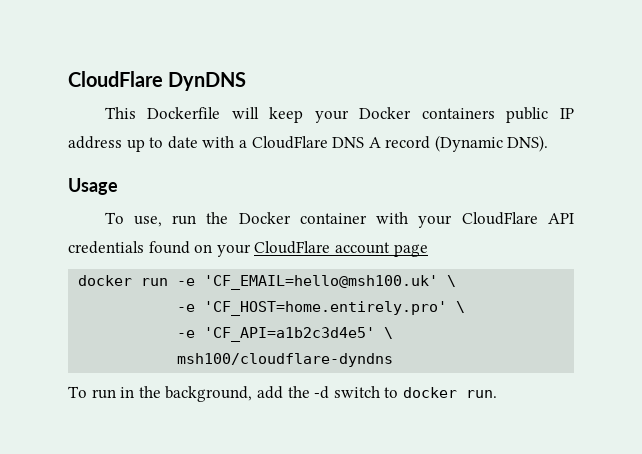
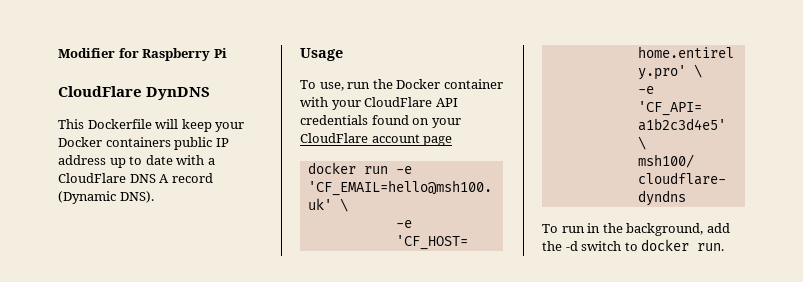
+ Modifier for Raspberry Pi

